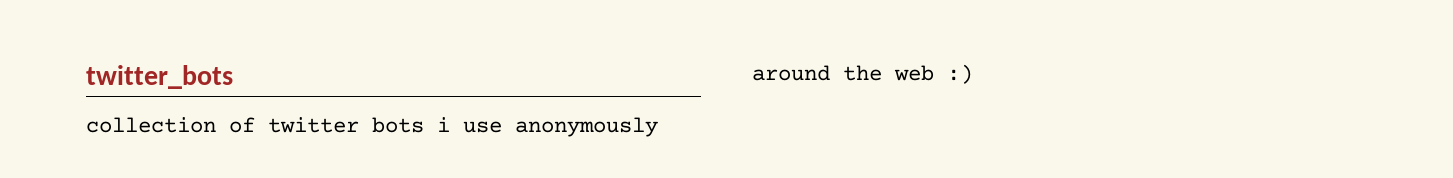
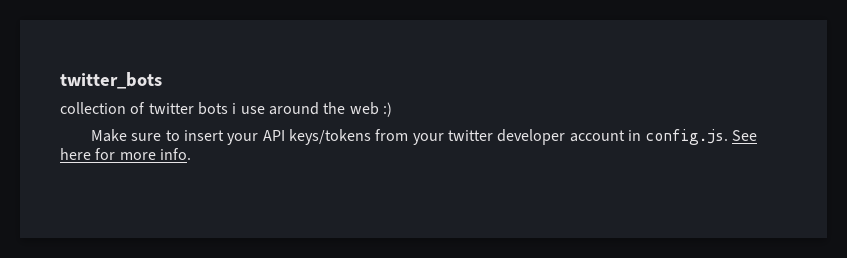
- collection of twitter bots i use anonymously around the web :)
+ collection of twitter bots i use around the web :)
+ Make sure to insert your API keys/tokens from your twitter developer account in config.js. See here for more info.

